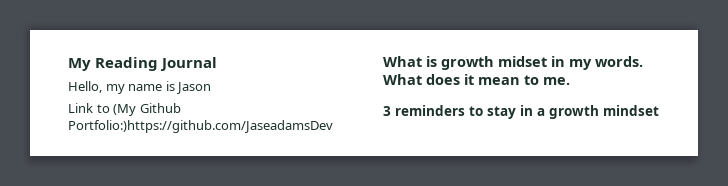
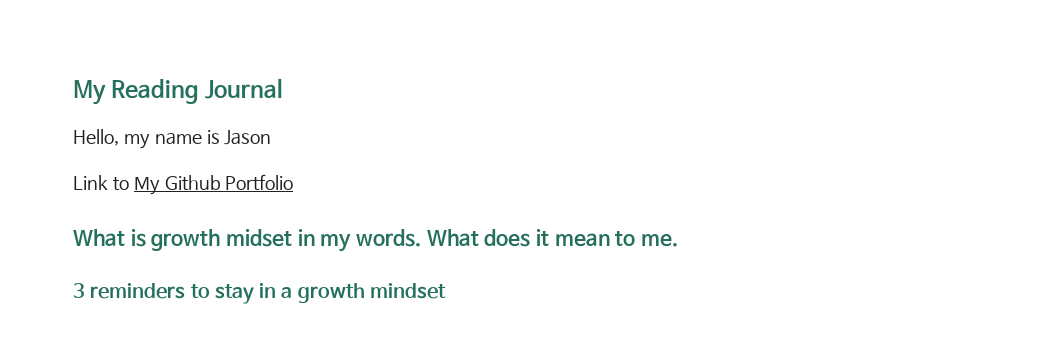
- Link to (My Github Portfolio:)https://github.com/JaseadamsDev
+ Link to My Github Portfolio

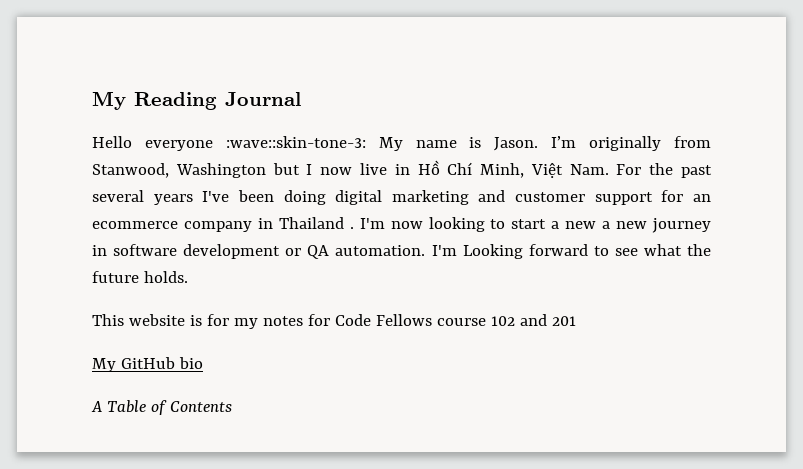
- Hello, my name is Jason
- Link to My Github Portfolio
- What is growth midset in my words. What does it mean to me.
- 3 reminders to stay in a growth mindset
+ Hello everyone :wave::skin-tone-3: My name is Jason. I’m originally from Stanwood, Washington but I now live in Hồ Chí Minh, Việt Nam. For the past several years I've been doing digital marketing and customer support for an ecommerce company in Thailand . I'm now looking to start a new a new journey in software development or QA automation. I'm Looking forward to see what the future holds.
+ This website is for my notes for Code Fellows course 102 and 201
+ My GitHub bio
+ A Table of Contents

